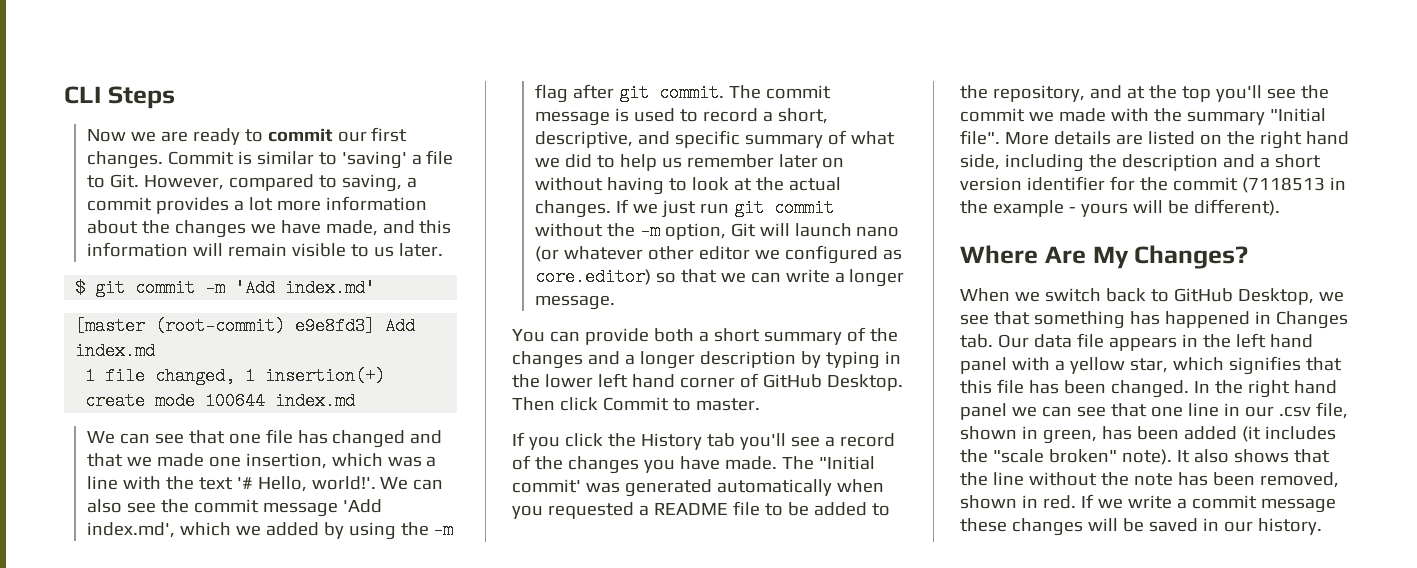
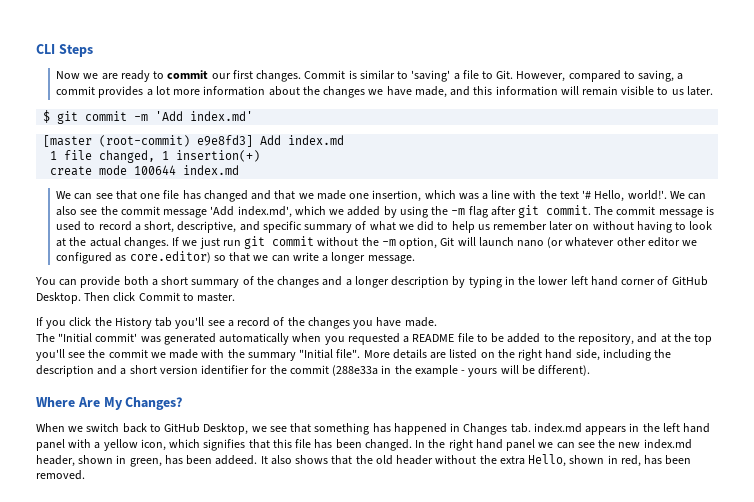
- If you click the History tab you'll see a record of the changes you have made. The "Initial commit' was generated automatically when you requested a README file to be added to the repository, and at the top you'll see the commit we made with the summary "Initial file".
+ If you click the History tab you'll see a record of the changes you have made.
+ The "Initial commit' was generated automatically when you requested a README file to be added to the repository, and at the top you'll see the commit we made with the summary "Initial file".
- More details are listed on the right hand side, including the description and a short version identifier for the commit (7118513 in the example - yours will be different).
+ More details are listed on the right hand side, including the description and a short version identifier for the commit (288e33a in the example - yours will be different).
- When we switch back to GitHub Desktop, we see that something has happened in Changes tab. Our data file appears in the left hand panel with a yellow star, which signifies that this file has been changed.
+ When we switch back to GitHub Desktop, we see that something has happened in Changes tab. index.md appears in the left hand panel with a yellow icon, which signifies that this file has been changed.
- In the right hand panel we can see that one line in our .csv file, shown in green, has been added (it includes the "scale broken" note).
+ In the right hand panel we can see the new index.md header, shown in green, has been addeed.
- It also shows that the line without the note has been removed, shown in red. If we write a commit message these changes will be saved in our history.
+ It also shows that the old header without the extra Hello, shown in red, has been removed.

